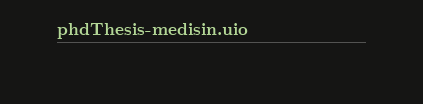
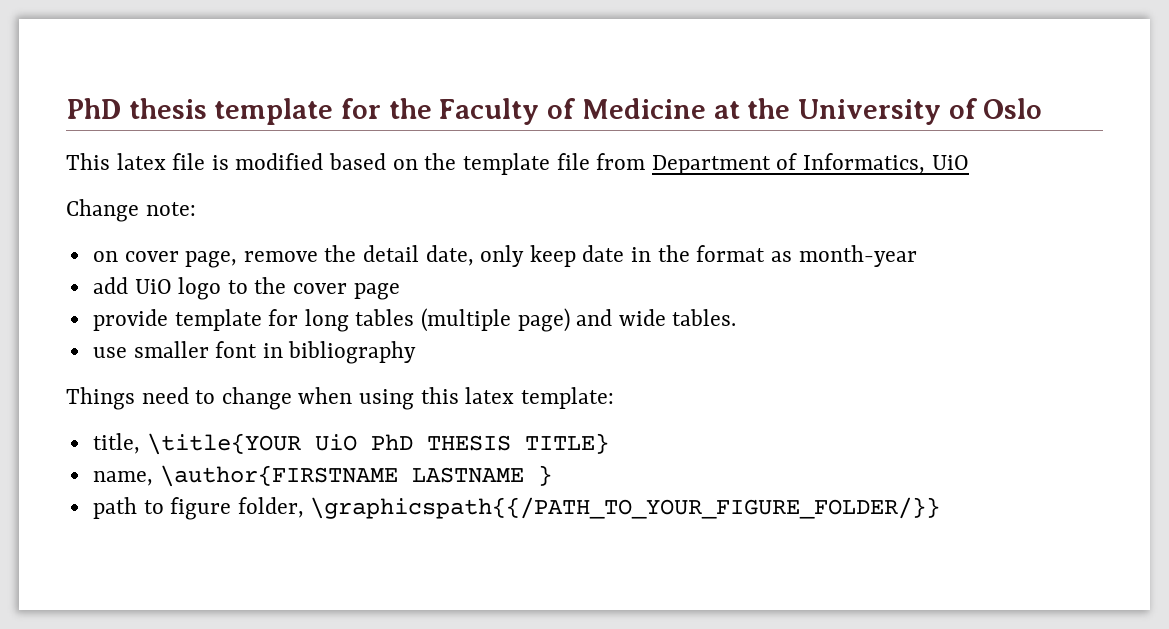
- phdThesis-medisin.uio
+ PhD thesis template for the Faculty of Medicine at the University of Oslo
+ This latex file is modified based on the template file from Department of Informatics, UiO
+ Change note:
+ on cover page, remove the detail date, only keep date in the format as month-year
+ add UiO logo to the cover page
+ provide template for long tables (multiple page) and wide tables.
+ use smaller font in bibliography
+ Things need to change when using this latex template:
+ title, \title{YOUR UiO PhD THESIS TITLE}
+ name, \author{FIRSTNAME LASTNAME }
+ path to figure folder, \graphicspath{{/PATH_TO_YOUR_FIGURE_FOLDER/}}

